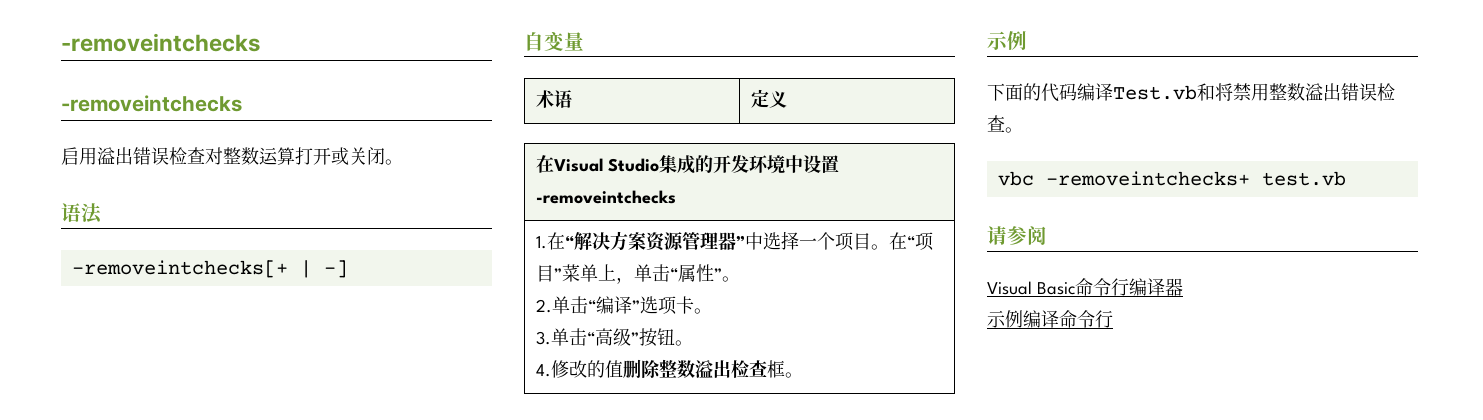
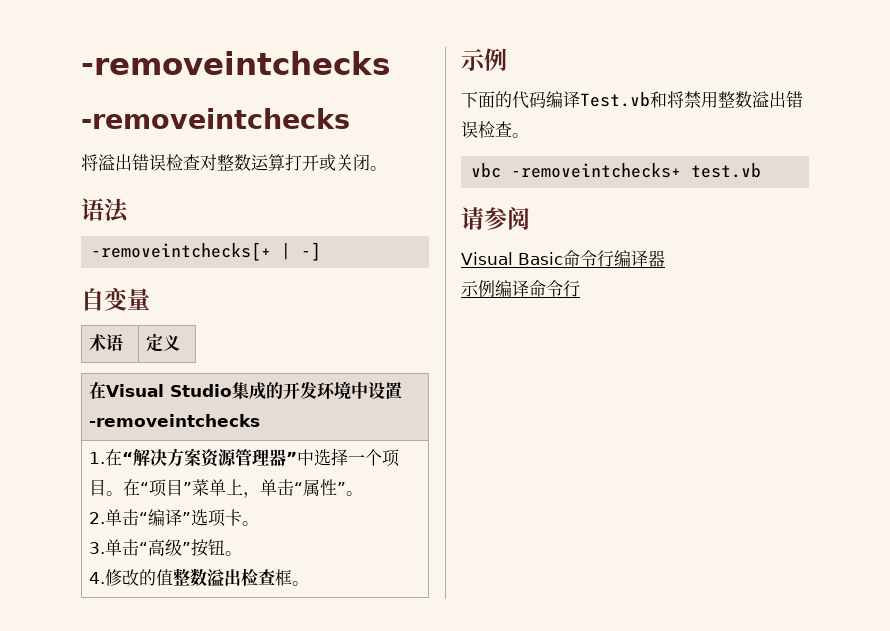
- 启用溢出错误检查对整数运算打开或关闭。
+ 将溢出错误检查对整数运算打开或关闭。
- 4.修改的值删除整数溢出检查框。
+ 4.修改的值整数溢出检查框。

